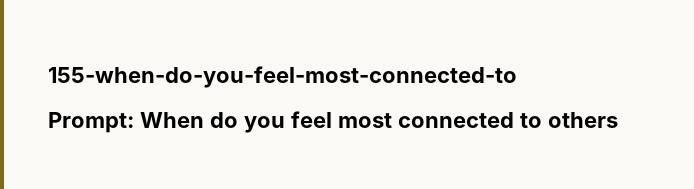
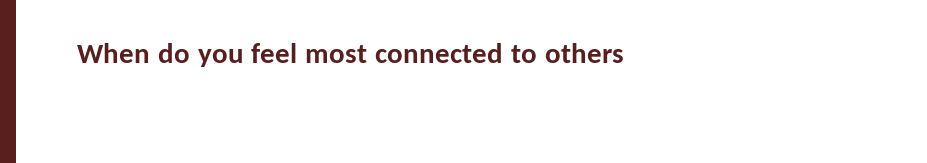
- 155-when-do-you-feel-most-connected-to
- Prompt: When do you feel most connected to others
+ When do you feel most connected to others

